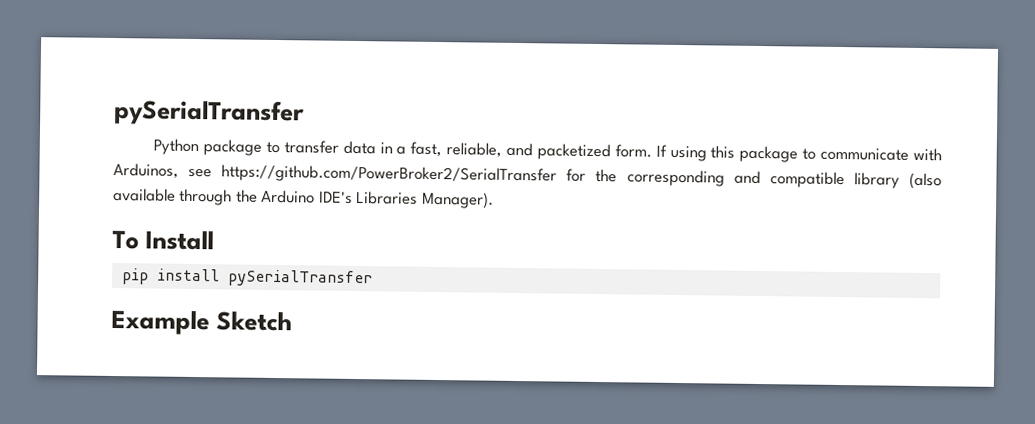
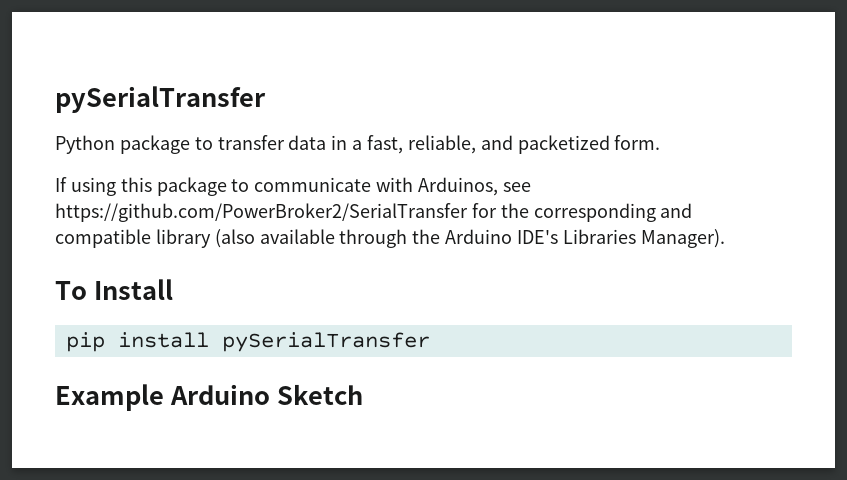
- Python package to transfer data in a fast, reliable, and packetized form. If using this package to communicate with Arduinos, see https://github.com/PowerBroker2/SerialTransfer for the corresponding and compatible library (also available through the Arduino IDE's Libraries Manager).
+ Python package to transfer data in a fast, reliable, and packetized form.
+ If using this package to communicate with Arduinos, see https://github.com/PowerBroker2/SerialTransfer for the corresponding and compatible library (also available through the Arduino IDE's Libraries Manager).
- Example Sketch
+ Example Arduino Sketch

